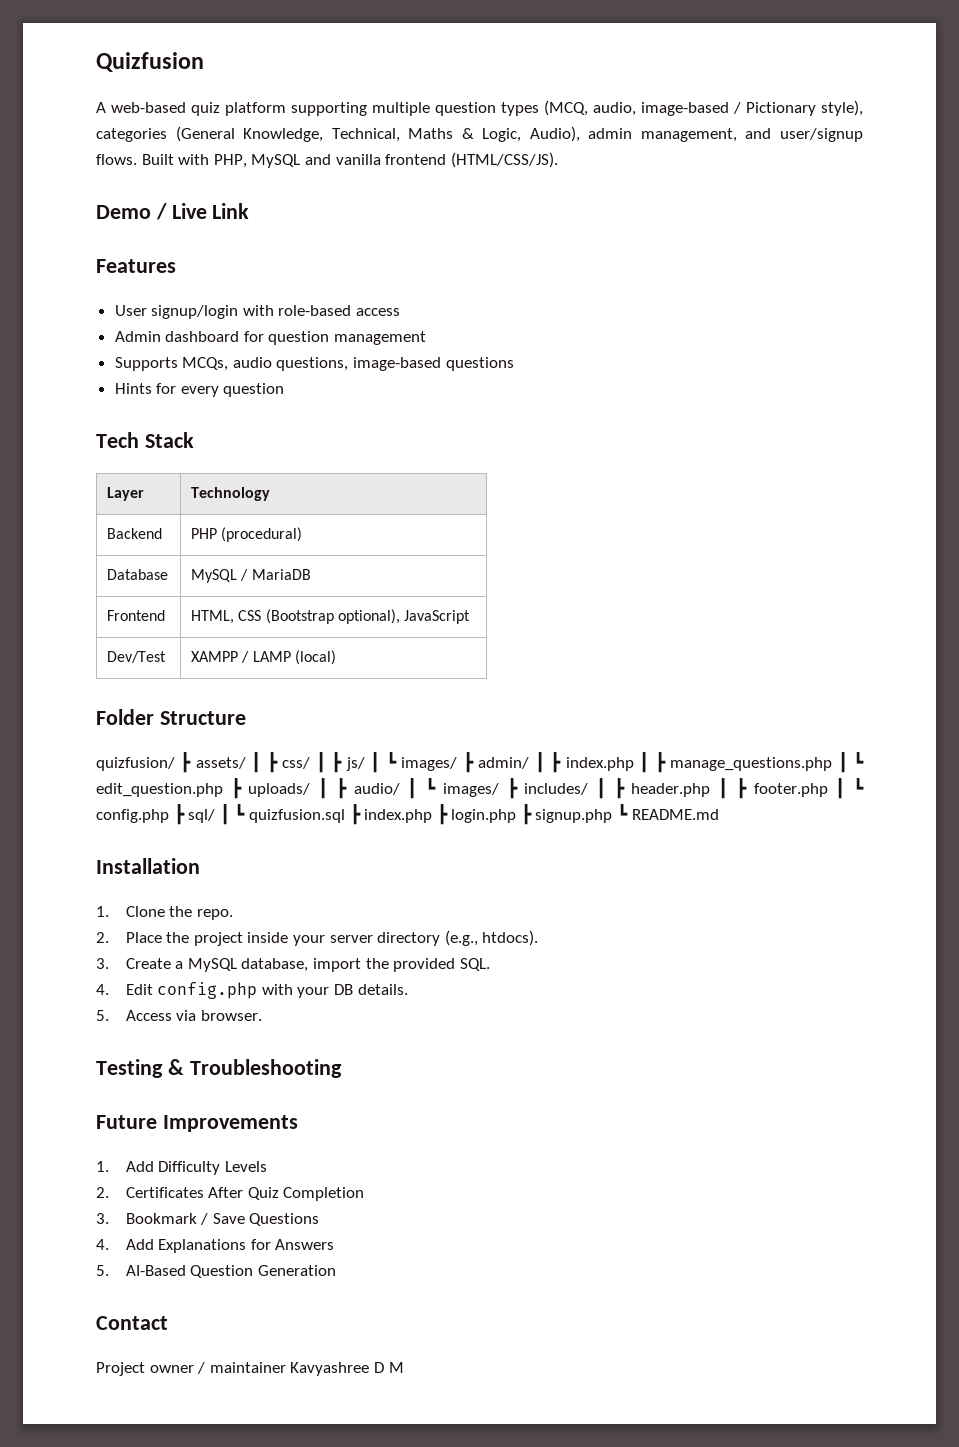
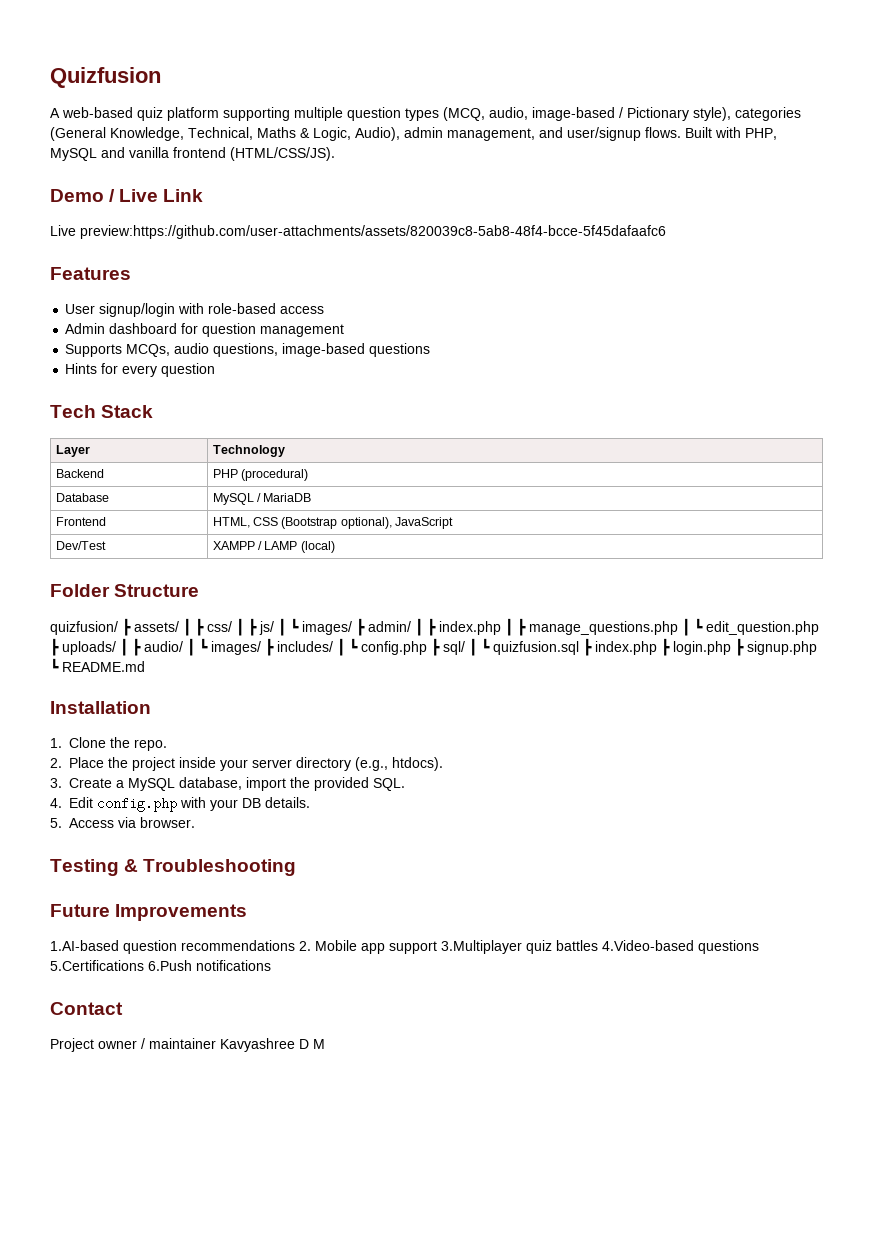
+ Live preview:https://github.com/user-attachments/assets/820039c8-5ab8-48f4-bcce-5f45dafaafc6
- quizfusion/ ┣ assets/ ┃ ┣ css/ ┃ ┣ js/ ┃ ┗ images/ ┣ admin/ ┃ ┣ index.php ┃ ┣ manage_questions.php ┃ ┗ edit_question.php ┣ uploads/ ┃ ┣ audio/ ┃ ┗ images/ ┣ includes/ ┃ ┣ header.php ┃ ┣ footer.php ┃ ┗ config.php ┣ sql/ ┃ ┗ quizfusion.sql ┣ index.php ┣ login.php ┣ signup.php ┗ README.md
+ quizfusion/ ┣ assets/ ┃ ┣ css/ ┃ ┣ js/ ┃ ┗ images/ ┣ admin/ ┃ ┣ index.php ┃ ┣ manage_questions.php ┃ ┗ edit_question.php ┣ uploads/ ┃ ┣ audio/ ┃ ┗ images/ ┣ includes/ ┃ ┗ config.php ┣ sql/ ┃ ┗ quizfusion.sql ┣ index.php ┣ login.php ┣ signup.php ┗ README.md
- 1. Add Difficulty Levels
- 2. Certificates After Quiz Completion
- 3. Bookmark / Save Questions
- 4. Add Explanations for Answers
- 5. AI-Based Question Generation
+ 1.AI-based question recommendations 2. Mobile app support 3.Multiplayer quiz battles 4.Video-based questions 5.Certifications 6.Push notifications

